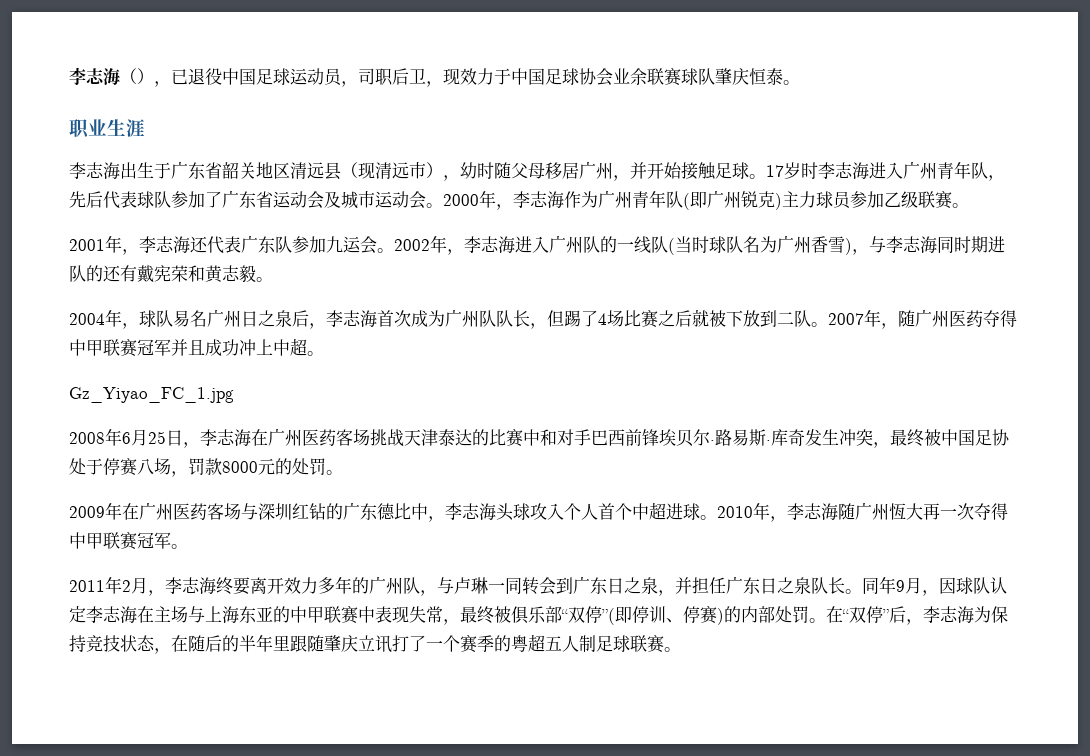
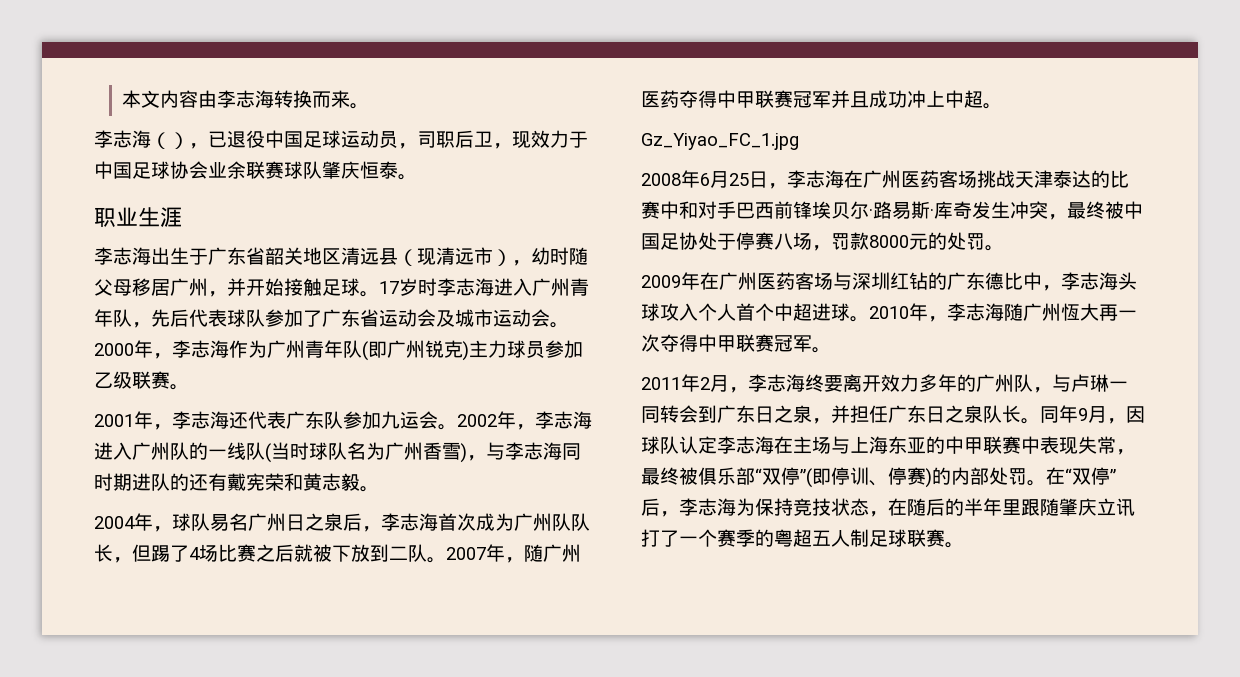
+ 本文内容由李志海转换而来。

